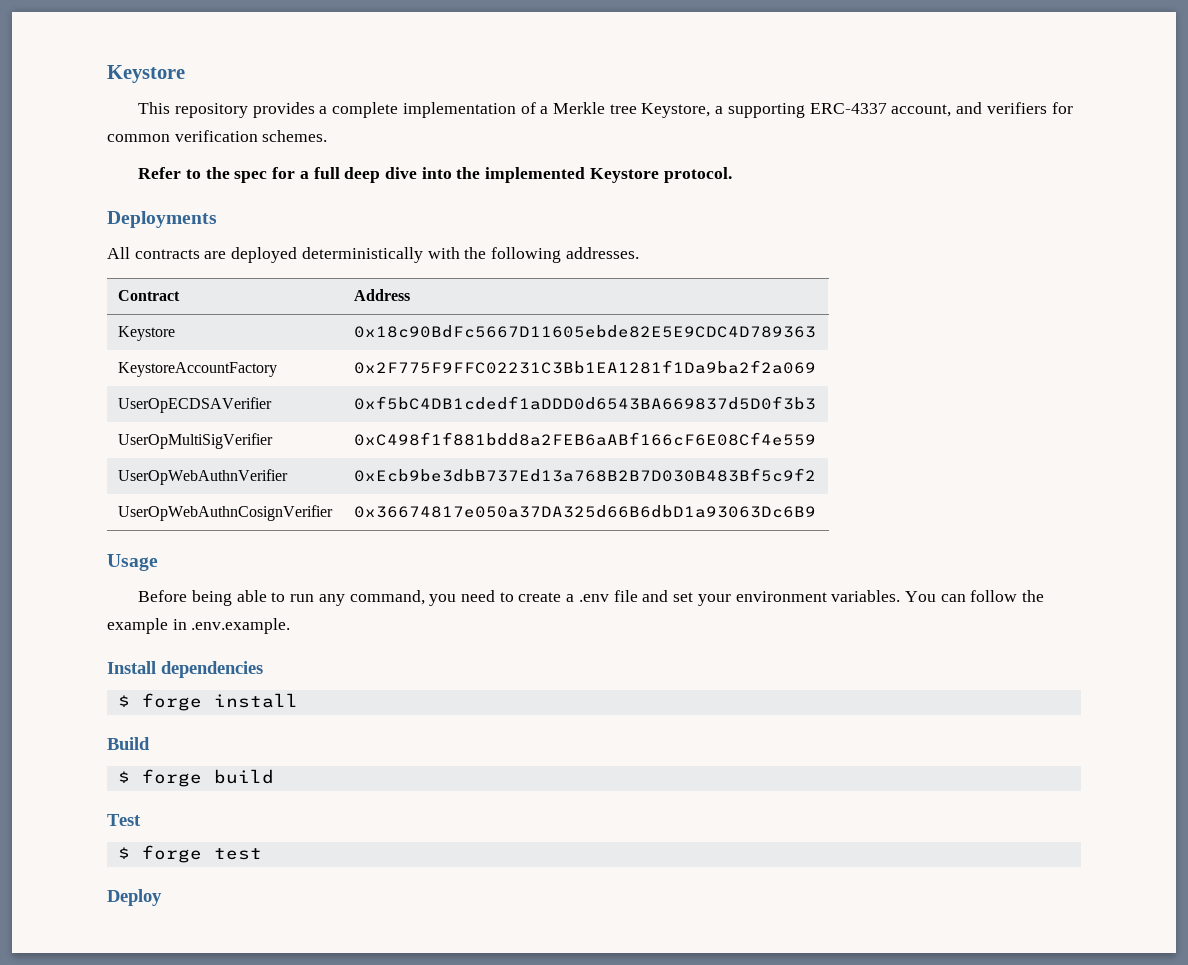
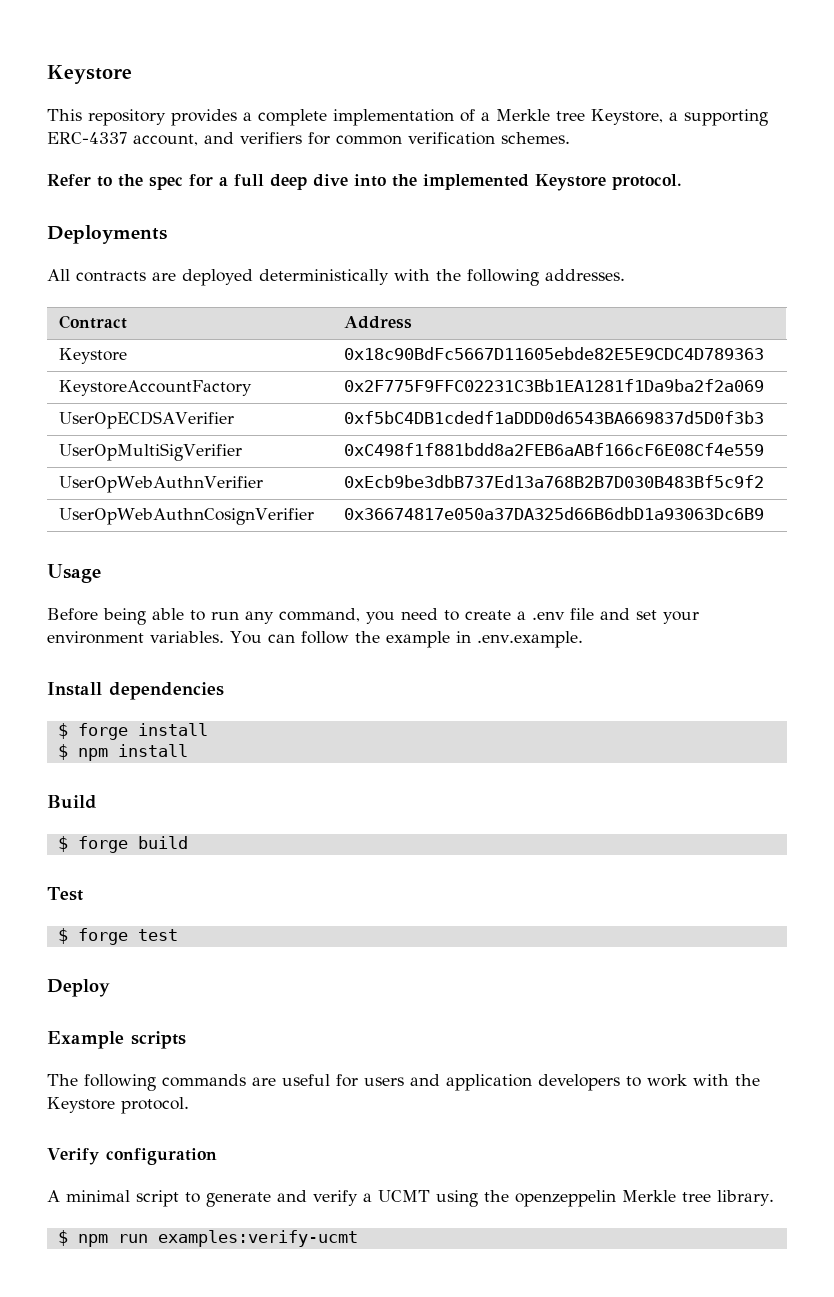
+ $ npm install
+ Example scripts
+ The following commands are useful for users and application developers to work with the Keystore protocol.
+ Verify configuration
+ A minimal script to generate and verify a UCMT using the openzeppelin Merkle tree library.
+ $ npm run examples:verify-ucmt

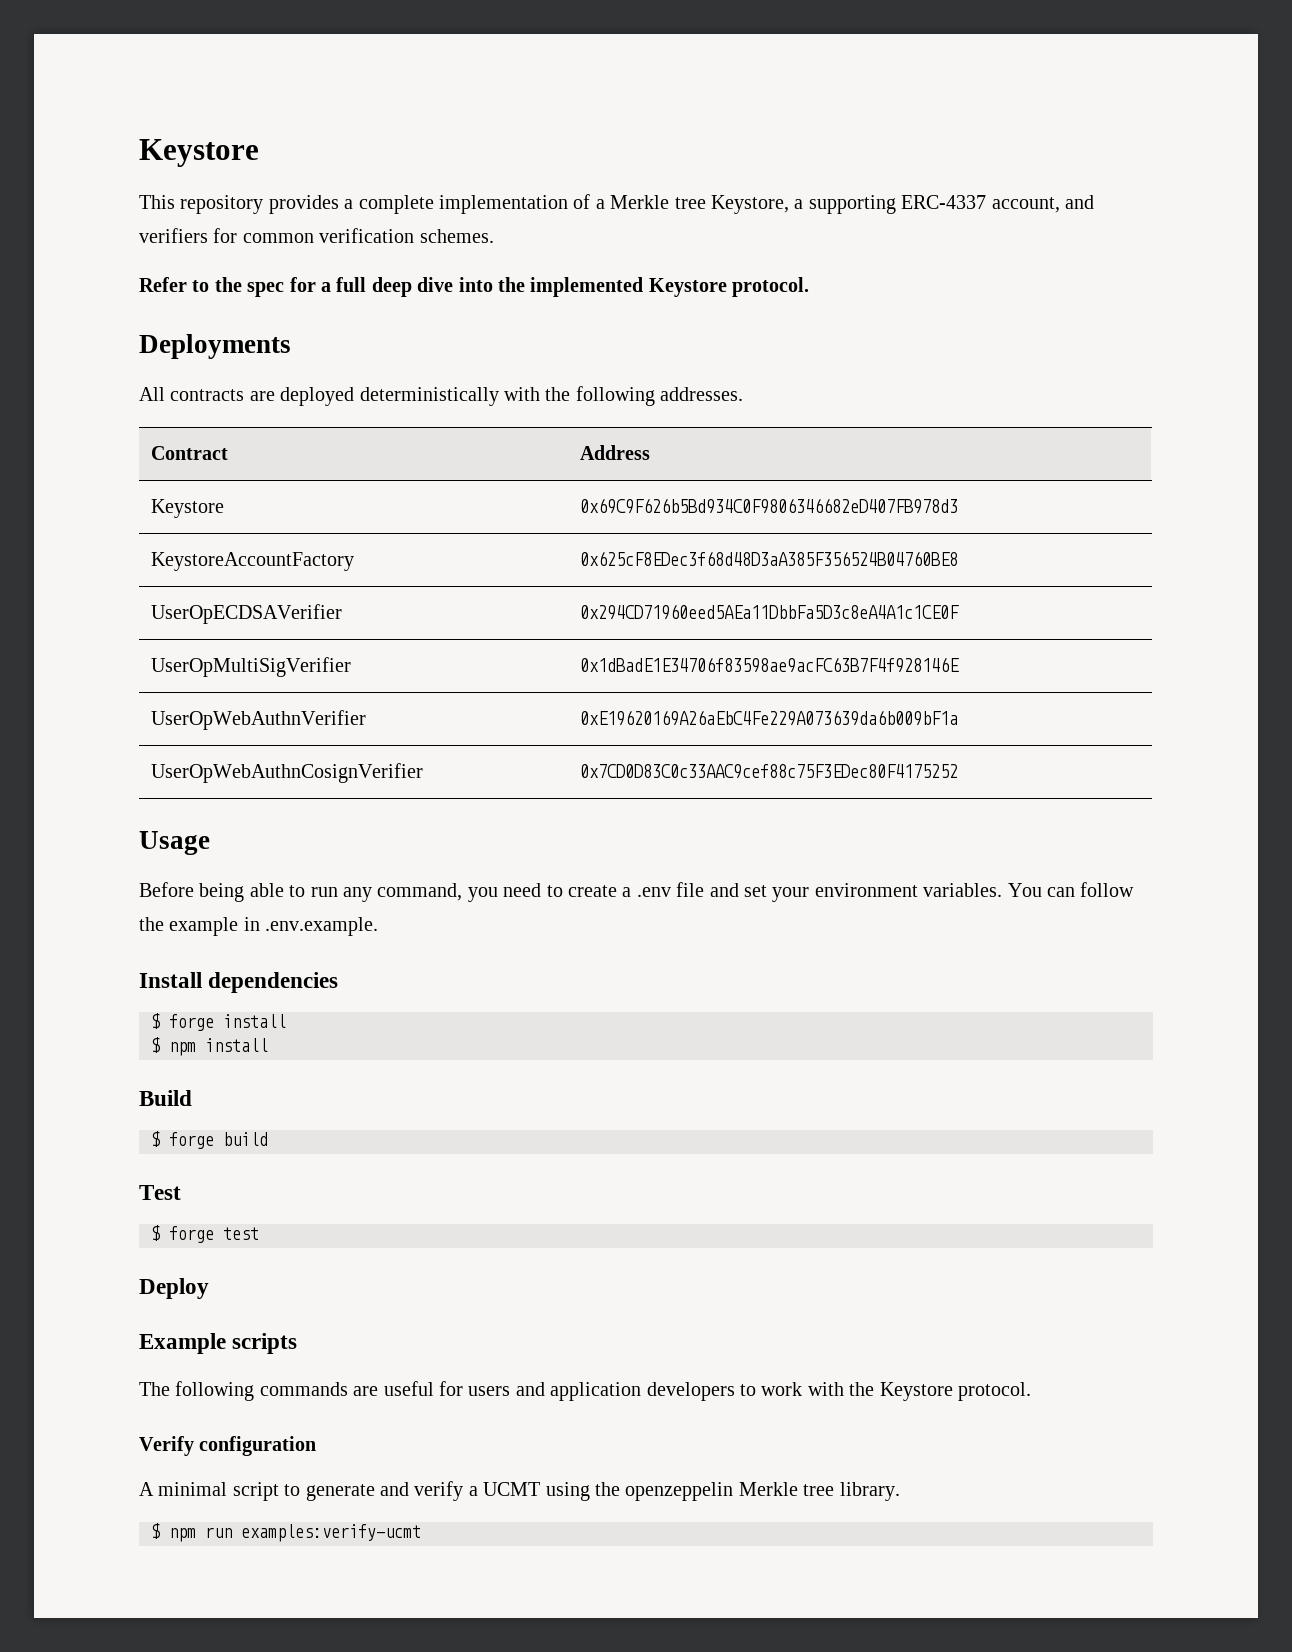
- Keystore | 0x18c90BdFc5667D11605ebde82E5E9CDC4D789363
+ Keystore | 0x69C9F626b5Bd934C0F9806346682eD407FB978d3
- KeystoreAccountFactory | 0x2F775F9FFC02231C3Bb1EA1281f1Da9ba2f2a069
+ KeystoreAccountFactory | 0x625cF8EDec3f68d48D3aA385F356524B04760BE8
- UserOpECDSAVerifier | 0xf5bC4DB1cdedf1aDDD0d6543BA669837d5D0f3b3
+ UserOpECDSAVerifier | 0x294CD71960eed5AEa11DbbFa5D3c8eA4A1c1CE0F
- UserOpMultiSigVerifier | 0xC498f1f881bdd8a2FEB6aABf166cF6E08Cf4e559
+ UserOpMultiSigVerifier | 0x1dBadE1E34706f83598ae9acFC63B7F4f928146E
- UserOpWebAuthnVerifier | 0xEcb9be3dbB737Ed13a768B2B7D030B483Bf5c9f2
+ UserOpWebAuthnVerifier | 0xE19620169A26aEbC4Fe229A073639da6b009bF1a
- UserOpWebAuthnCosignVerifier | 0x36674817e050a37DA325d66B6dbD1a93063Dc6B9
+ UserOpWebAuthnCosignVerifier | 0x7CD0D83C0c33AAC9cef88c75F3EDec80F4175252

